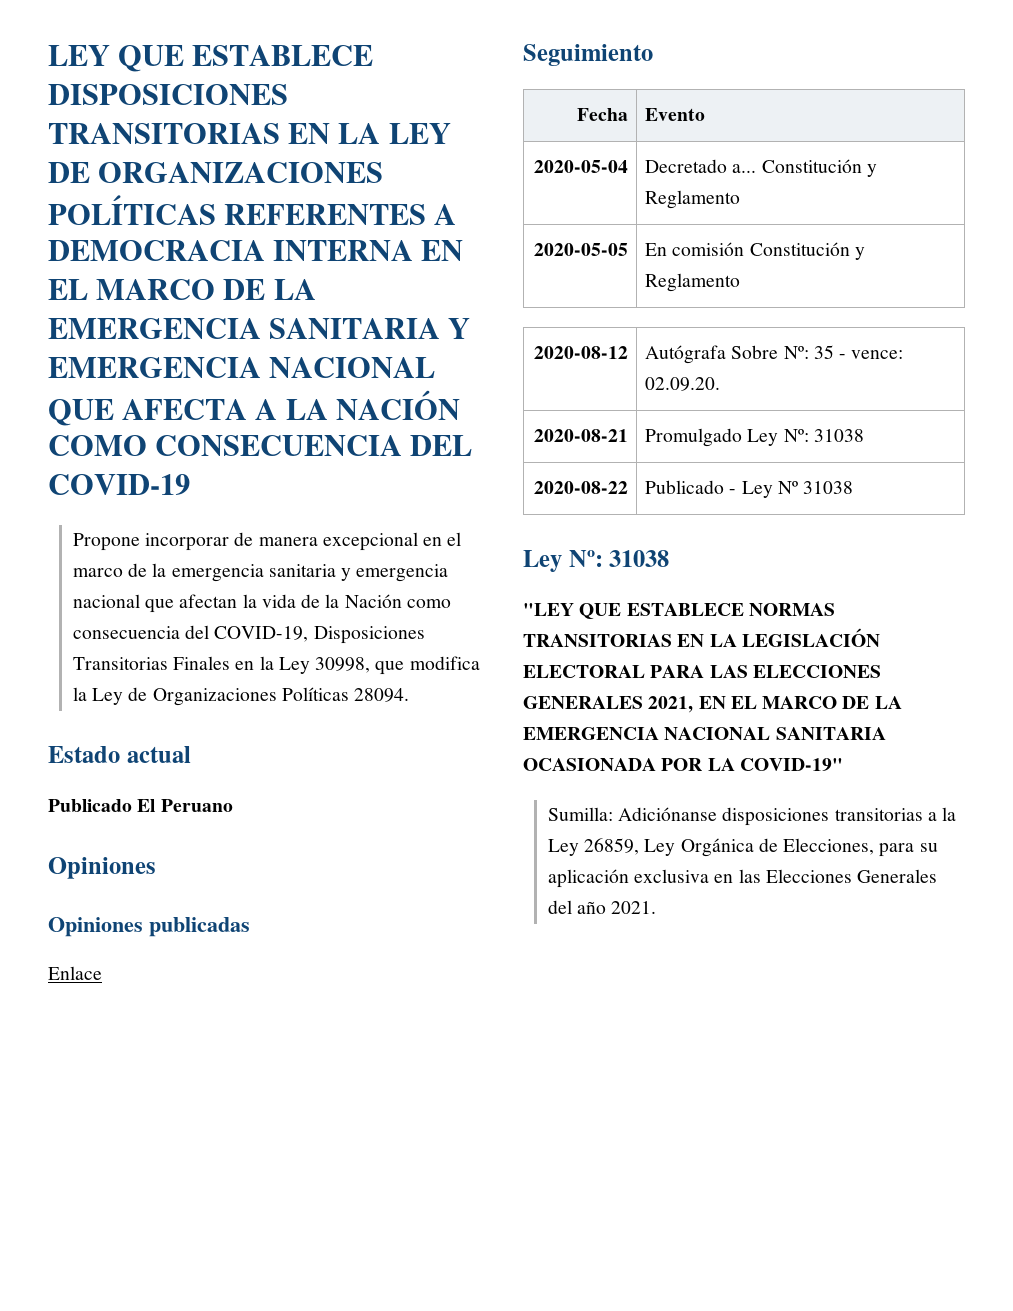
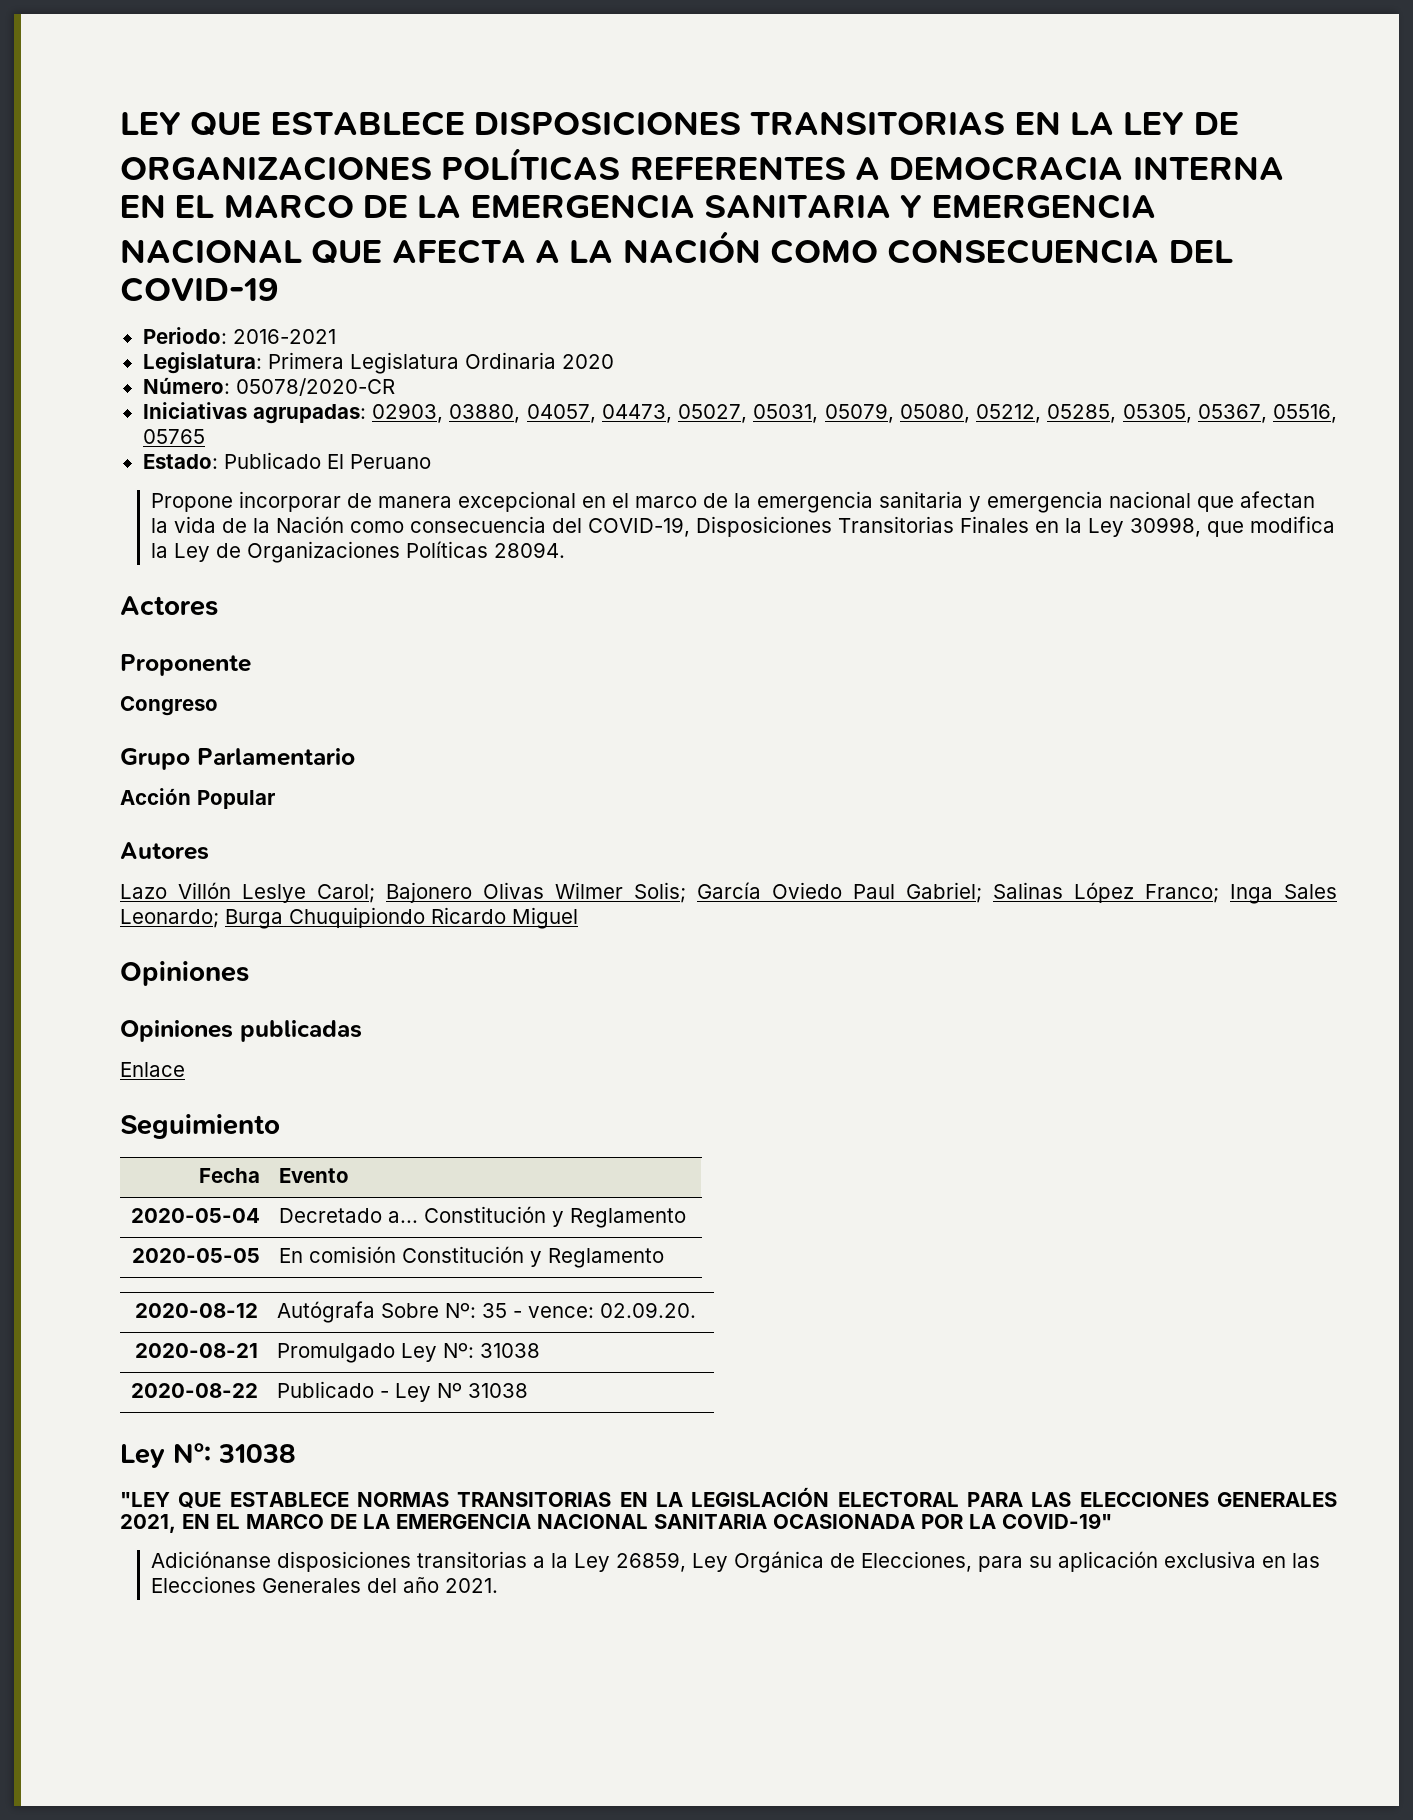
+ Periodo: 2016-2021
+ Legislatura: Primera Legislatura Ordinaria 2020
+ Número: 05078/2020-CR
+ Iniciativas agrupadas: 02903, 03880, 04057, 04473, 05027, 05031, 05079, 05080, 05212, 05285, 05305, 05367, 05516, 05765
+ Estado: Publicado El Peruano
- Estado actual
- Publicado El Peruano
+ Actores
+ Proponente
+ Congreso
+ Grupo Parlamentario
+ Acción Popular
+ Autores
+ Lazo Villón Leslye Carol; Bajonero Olivas Wilmer Solis; García Oviedo Paul Gabriel; Salinas López Franco; Inga Sales Leonardo; Burga Chuquipiondo Ricardo Miguel
- Sumilla: Adiciónanse disposiciones transitorias a la Ley 26859, Ley Orgánica de Elecciones, para su aplicación exclusiva en las Elecciones Generales del año 2021.
+ Adiciónanse disposiciones transitorias a la Ley 26859, Ley Orgánica de Elecciones, para su aplicación exclusiva en las Elecciones Generales del año 2021.

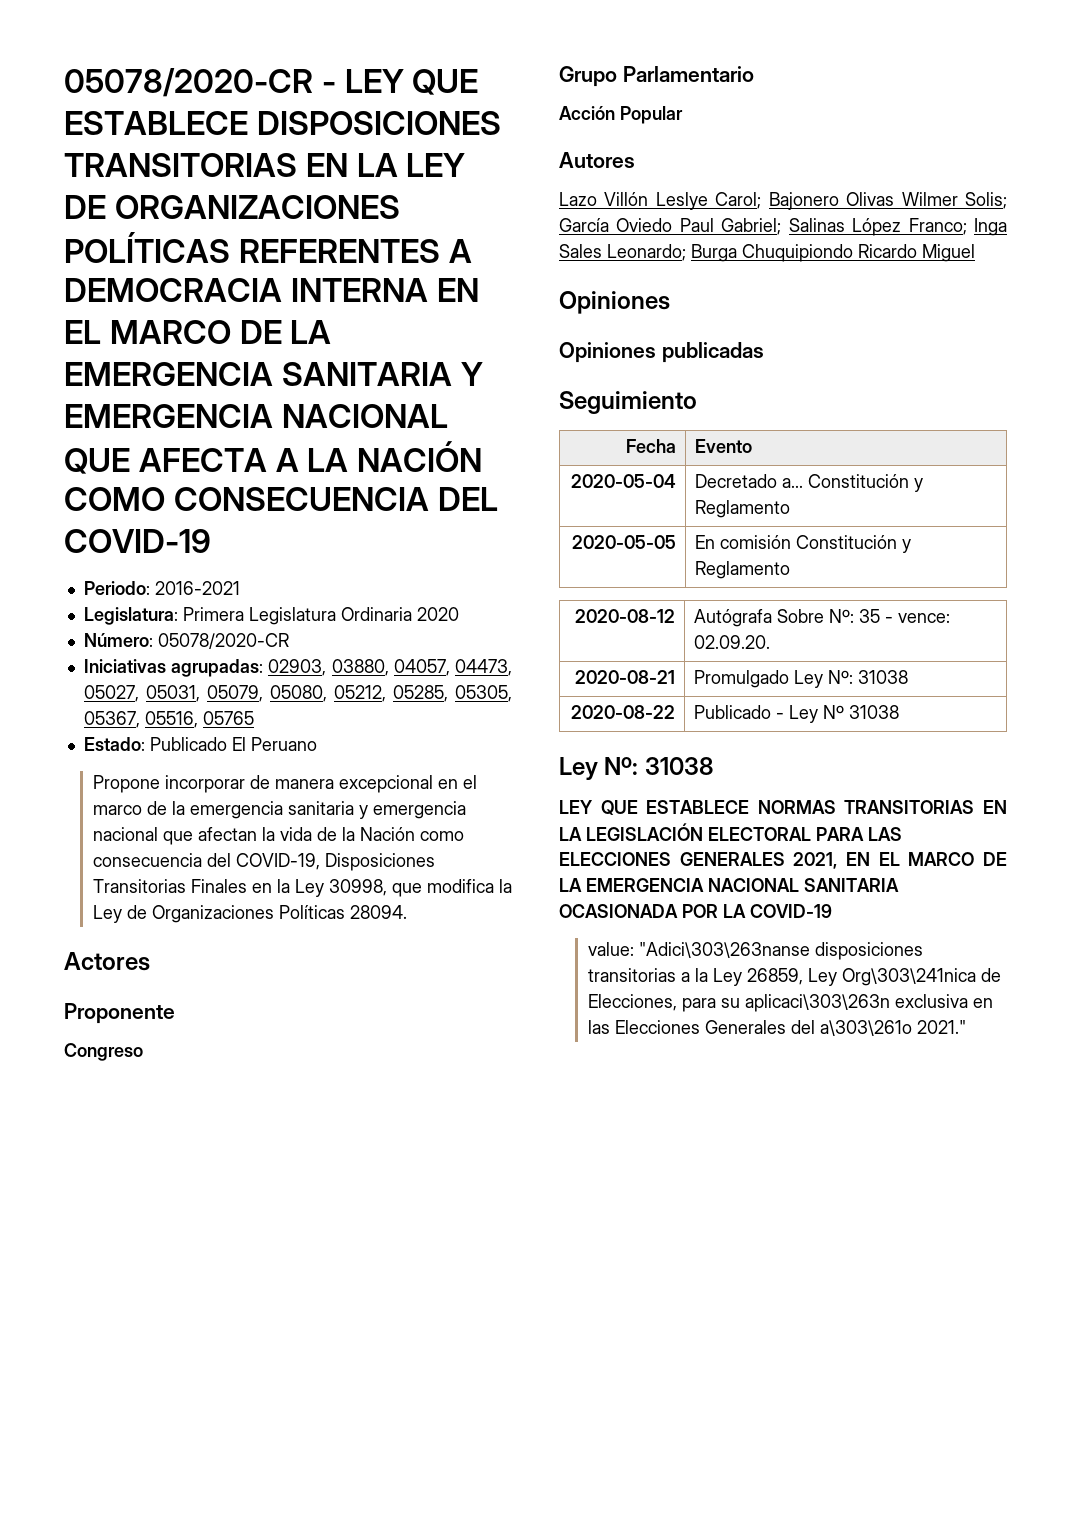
- LEY QUE ESTABLECE DISPOSICIONES TRANSITORIAS EN LA LEY DE ORGANIZACIONES POLÍTICAS REFERENTES A DEMOCRACIA INTERNA EN EL MARCO DE LA EMERGENCIA SANITARIA Y EMERGENCIA NACIONAL QUE AFECTA A LA NACIÓN COMO CONSECUENCIA DEL COVID-19
+ 05078/2020-CR - LEY QUE ESTABLECE DISPOSICIONES TRANSITORIAS EN LA LEY DE ORGANIZACIONES POLÍTICAS REFERENTES A DEMOCRACIA INTERNA EN EL MARCO DE LA EMERGENCIA SANITARIA Y EMERGENCIA NACIONAL QUE AFECTA A LA NACIÓN COMO CONSECUENCIA DEL COVID-19
- Enlace
- "LEY QUE ESTABLECE NORMAS TRANSITORIAS EN LA LEGISLACIÓN ELECTORAL PARA LAS ELECCIONES GENERALES 2021, EN EL MARCO DE LA EMERGENCIA NACIONAL SANITARIA OCASIONADA POR LA COVID-19"
- Adiciónanse disposiciones transitorias a la Ley 26859, Ley Orgánica de Elecciones, para su aplicación exclusiva en las Elecciones Generales del año 2021.
+ LEY QUE ESTABLECE NORMAS TRANSITORIAS EN LA LEGISLACIÓN ELECTORAL PARA LAS ELECCIONES GENERALES 2021, EN EL MARCO DE LA EMERGENCIA NACIONAL SANITARIA OCASIONADA POR LA COVID-19
+ value: "Adici\303\263nanse disposiciones transitorias a la Ley 26859, Ley Org\303\241nica de Elecciones, para su aplicaci\303\263n exclusiva en las Elecciones Generales del a\303\261o 2021."

